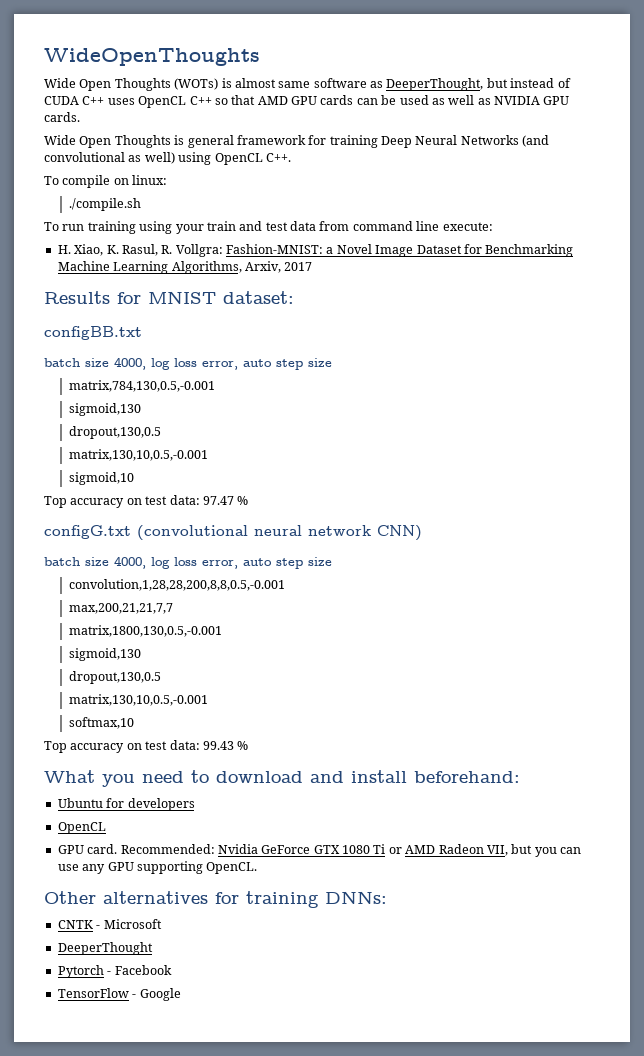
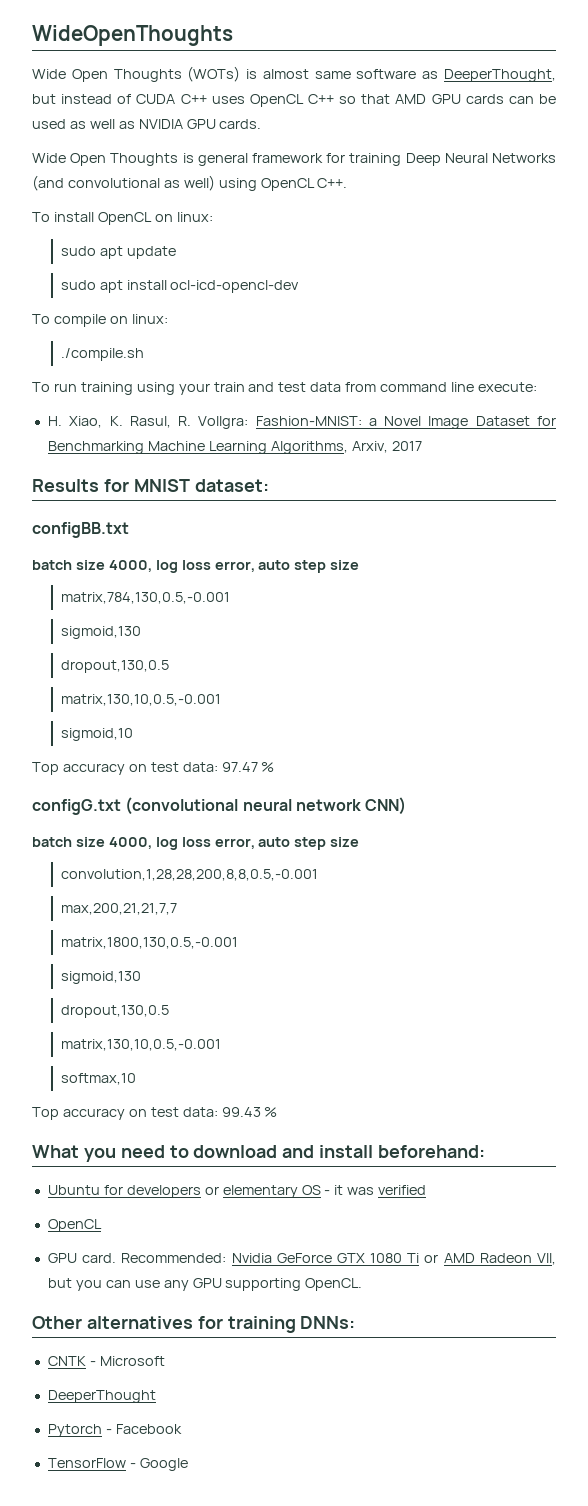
+ To install OpenCL on linux:
+ sudo apt update
+ sudo apt install ocl-icd-opencl-dev
- Ubuntu for developers
+ Ubuntu for developers or elementary OS - it was verified

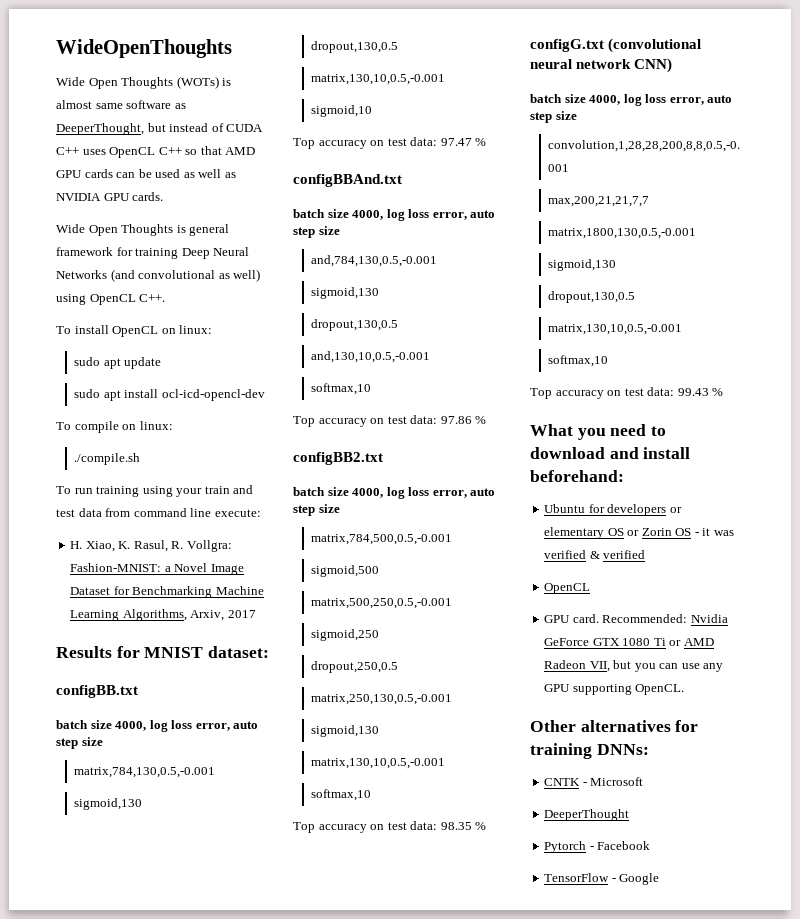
+ configBBAnd.txt
+ batch size 4000, log loss error, auto step size
+ and,784,130,0.5,-0.001
+ sigmoid,130
+ dropout,130,0.5
+ and,130,10,0.5,-0.001
+ softmax,10
+ Top accuracy on test data: 97.86 %
+ configBB2.txt
+ batch size 4000, log loss error, auto step size
+ matrix,784,500,0.5,-0.001
+ sigmoid,500
+ matrix,500,250,0.5,-0.001
+ sigmoid,250
+ dropout,250,0.5
+ matrix,250,130,0.5,-0.001
+ sigmoid,130
+ matrix,130,10,0.5,-0.001
+ softmax,10
+ Top accuracy on test data: 98.35 %
- Ubuntu for developers or elementary OS - it was verified
+ Ubuntu for developers or elementary OS or Zorin OS - it was verified & verified

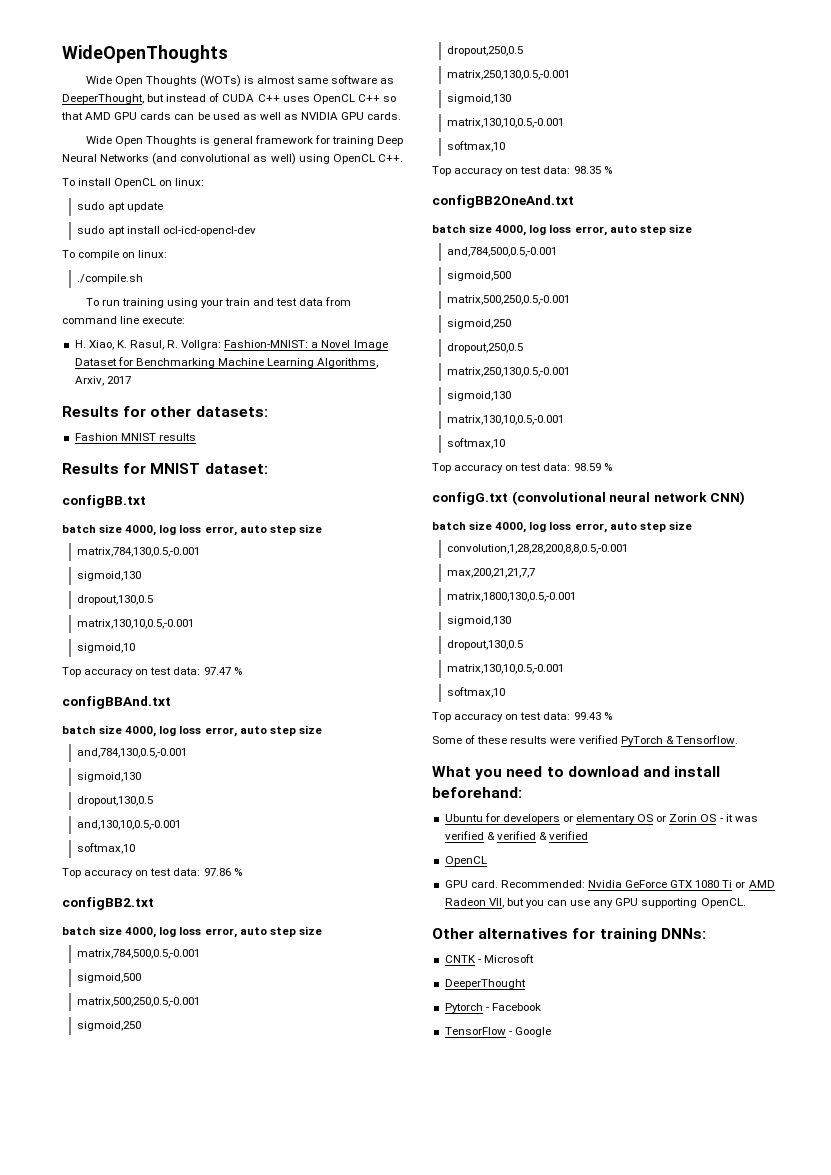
+ Results for other datasets:
+ Fashion MNIST results
+ configBB2OneAnd.txt
+ batch size 4000, log loss error, auto step size
+ and,784,500,0.5,-0.001
+ sigmoid,500
+ matrix,500,250,0.5,-0.001
+ sigmoid,250
+ dropout,250,0.5
+ matrix,250,130,0.5,-0.001
+ sigmoid,130
+ matrix,130,10,0.5,-0.001
+ softmax,10
+ Top accuracy on test data: 98.59 %
+ Some of these results were verified PyTorch & Tensorflow.
- Ubuntu for developers or elementary OS or Zorin OS - it was verified & verified
+ Ubuntu for developers or elementary OS or Zorin OS - it was verified & verified & verified

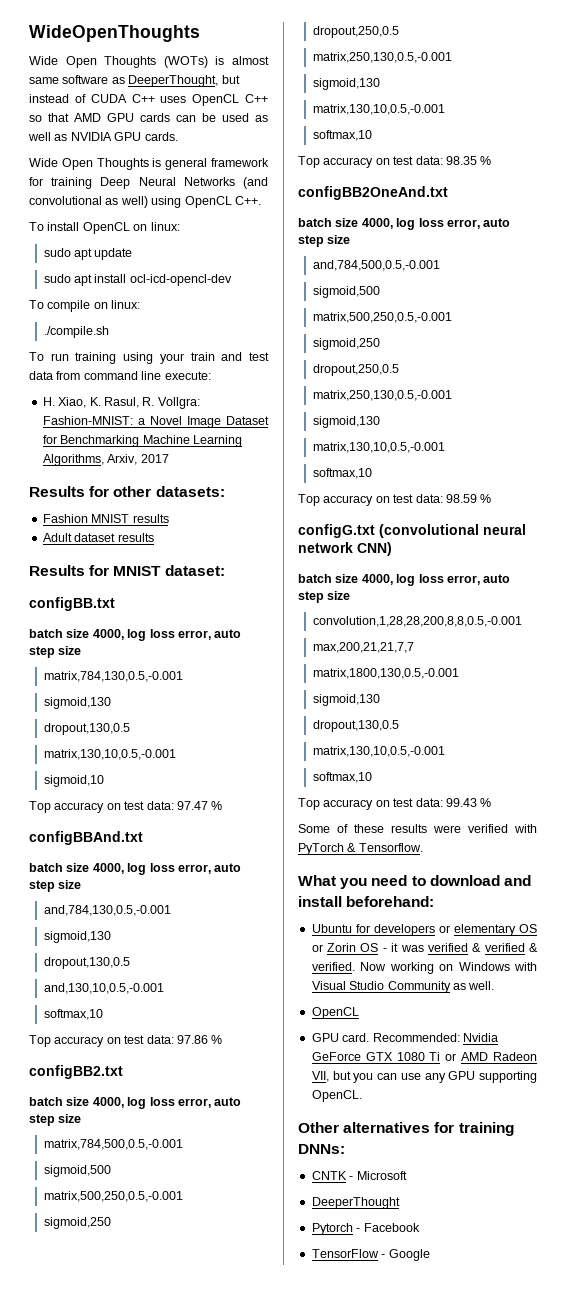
+ Adult dataset results
- Some of these results were verified PyTorch & Tensorflow.
+ Some of these results were verified with PyTorch & Tensorflow.
- Ubuntu for developers or elementary OS or Zorin OS - it was verified & verified & verified
+ Ubuntu for developers or elementary OS or Zorin OS - it was verified & verified & verified. Now working on Windows with Visual Studio Community as well.

